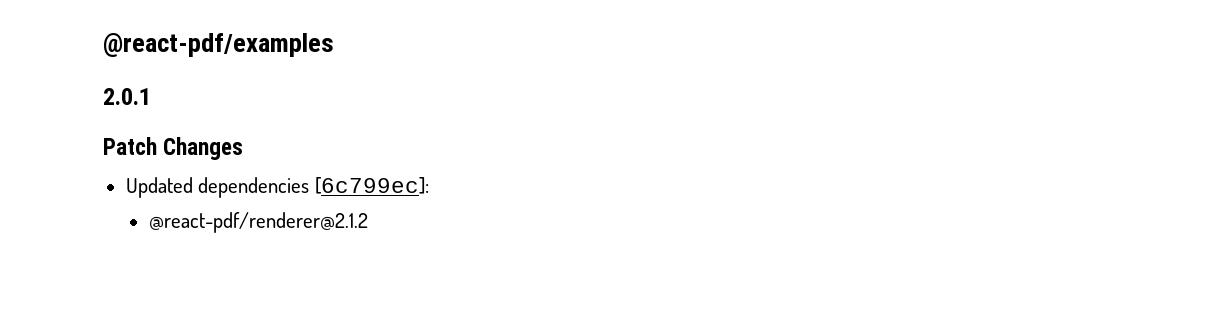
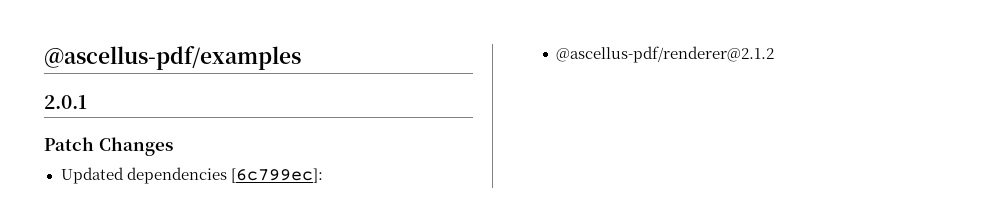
- @react-pdf/examples
+ @ascellus-pdf/examples
- @react-pdf/renderer@2.1.2
+ @ascellus-pdf/renderer@2.1.2

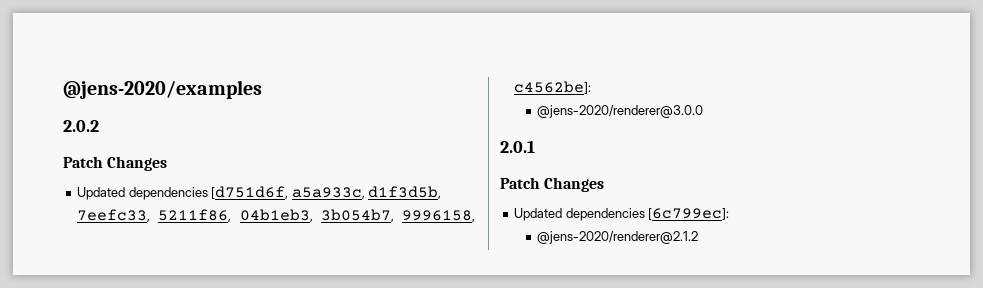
- @ascellus-pdf/examples
+ @jens-2020/examples
+ 2.0.2
+ Patch Changes
+ Updated dependencies [d751d6f, a5a933c, d1f3d5b, 7eefc33, 5211f86, 04b1eb3, 3b054b7, 9996158, c4562be]:
+ @jens-2020/renderer@3.0.0
- @ascellus-pdf/renderer@2.1.2
+ @jens-2020/renderer@2.1.2

